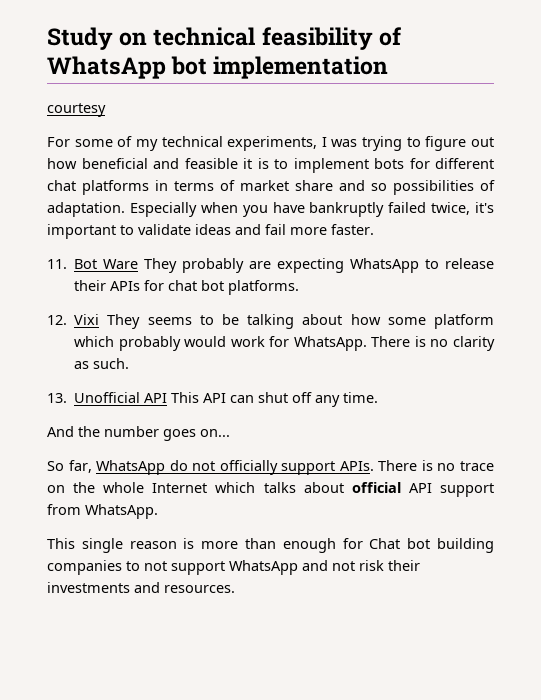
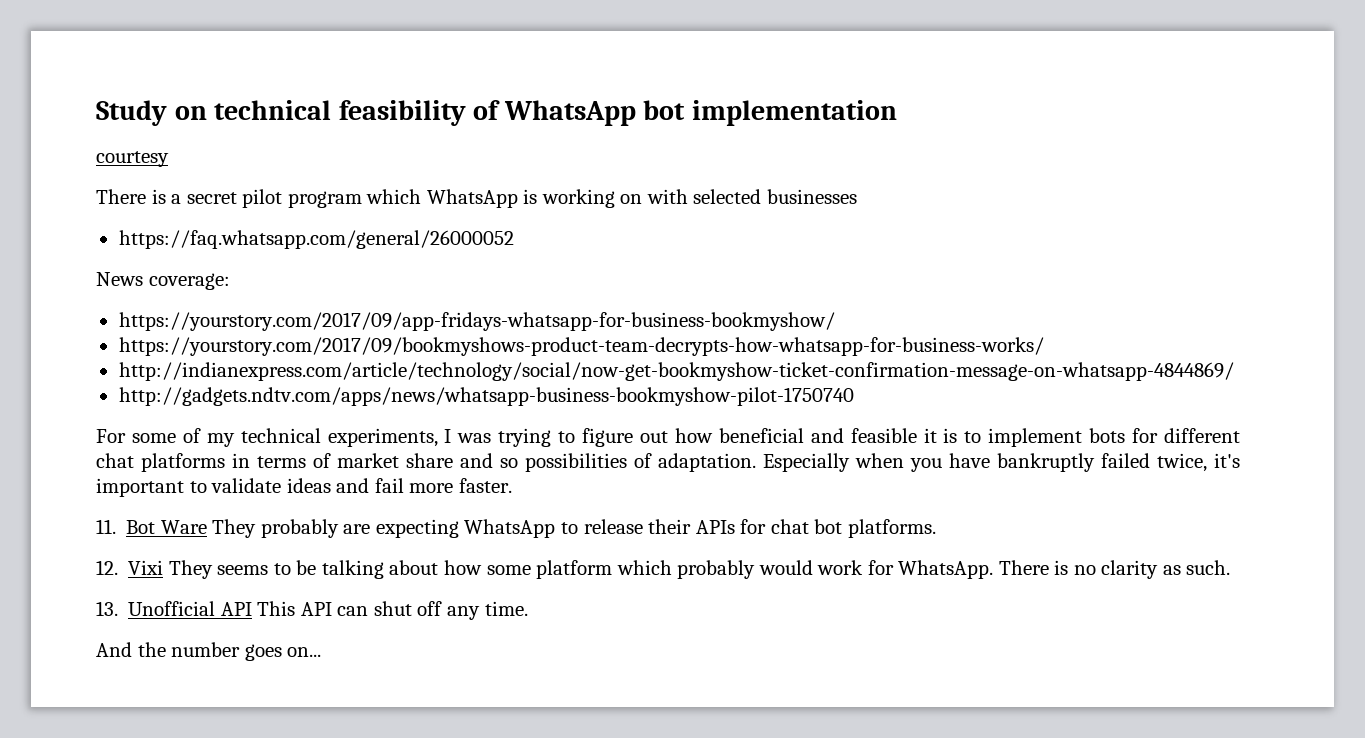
+ There is a secret pilot program which WhatsApp is working on with selected businesses
+ https://faq.whatsapp.com/general/26000052
+ News coverage:
+ https://yourstory.com/2017/09/app-fridays-whatsapp-for-business-bookmyshow/
+ https://yourstory.com/2017/09/bookmyshows-product-team-decrypts-how-whatsapp-for-business-works/
+ http://indianexpress.com/article/technology/social/now-get-bookmyshow-ticket-confirmation-message-on-whatsapp-4844869/
+ http://gadgets.ndtv.com/apps/news/whatsapp-business-bookmyshow-pilot-1750740
- So far, WhatsApp do not officially support APIs. There is no trace on the whole Internet which talks about official API support from WhatsApp.
- This single reason is more than enough for Chat bot building companies to not support WhatsApp and not risk their investments and resources.

